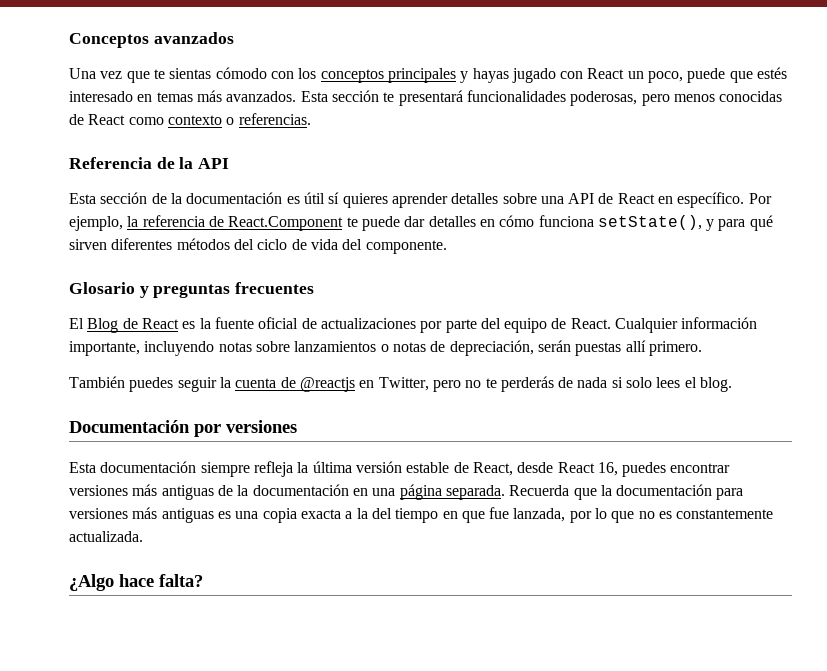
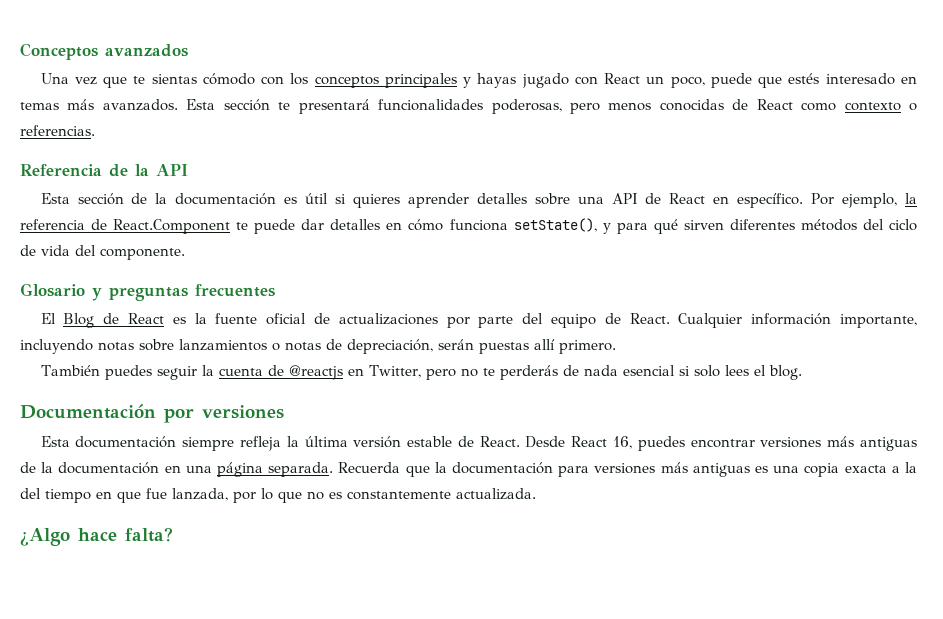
- Esta sección de la documentación es útil sí quieres aprender detalles sobre una API de React en específico.
+ Esta sección de la documentación es útil si quieres aprender detalles sobre una API de React en específico.
- También puedes seguir la cuenta de @reactjs en Twitter, pero no te perderás de nada si solo lees el blog.
+ También puedes seguir la cuenta de @reactjs en Twitter, pero no te perderás de nada esencial si solo lees el blog.
- Esta documentación siempre refleja la última versión estable de React, desde React 16, puedes encontrar versiones más antiguas de la documentación en una página separada.
+ Esta documentación siempre refleja la última versión estable de React. Desde React 16, puedes encontrar versiones más antiguas de la documentación en una página separada.

